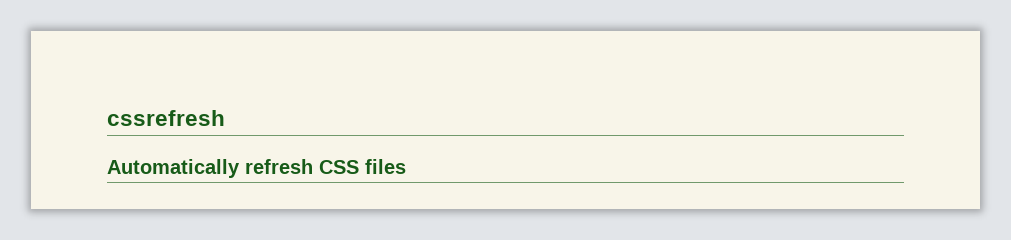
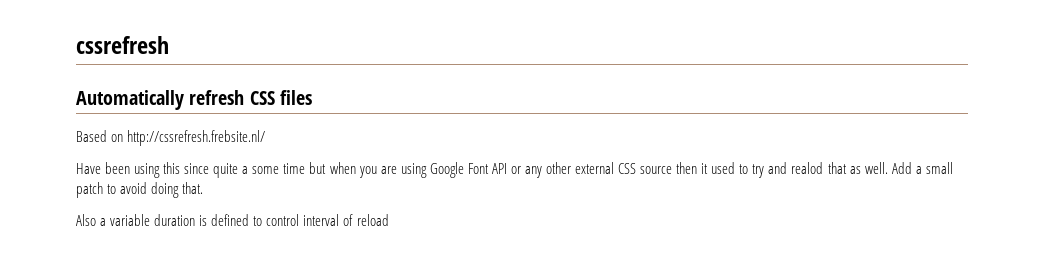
+ Based on http://cssrefresh.frebsite.nl/
+ Have been using this since quite a some time but when you are using Google Font API or any other external CSS source then it used to try and realod that as well. Add a small patch to avoid doing that.
+ Also a variable duration is defined to control interval of reload

